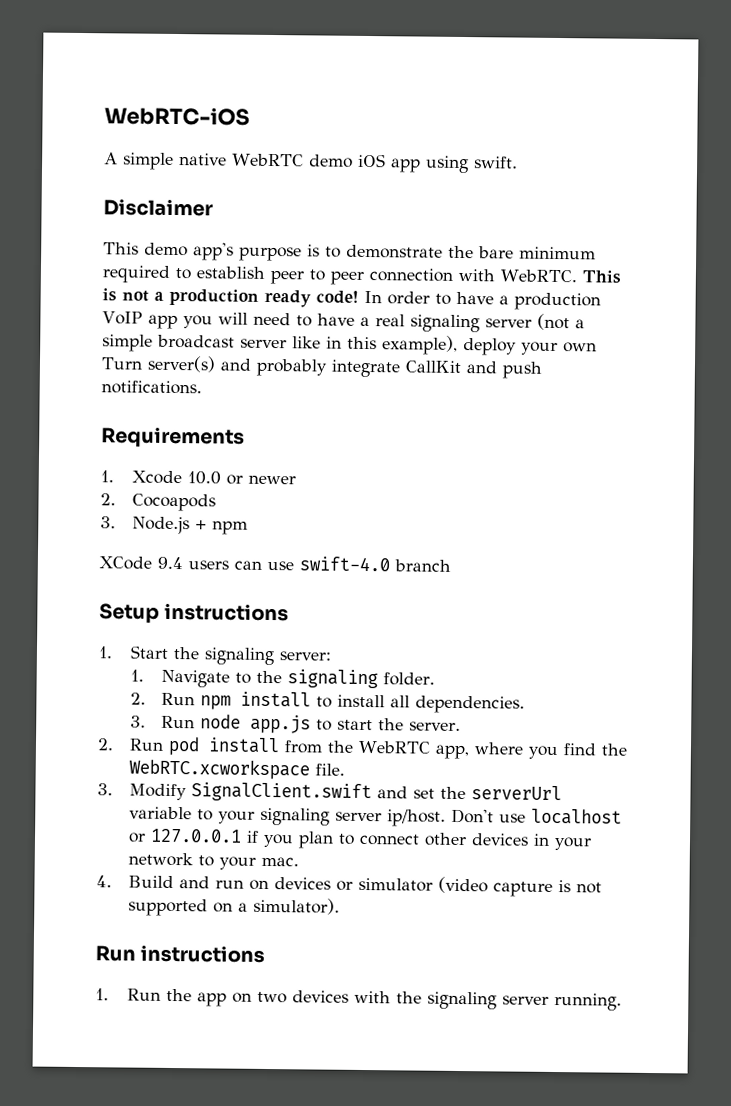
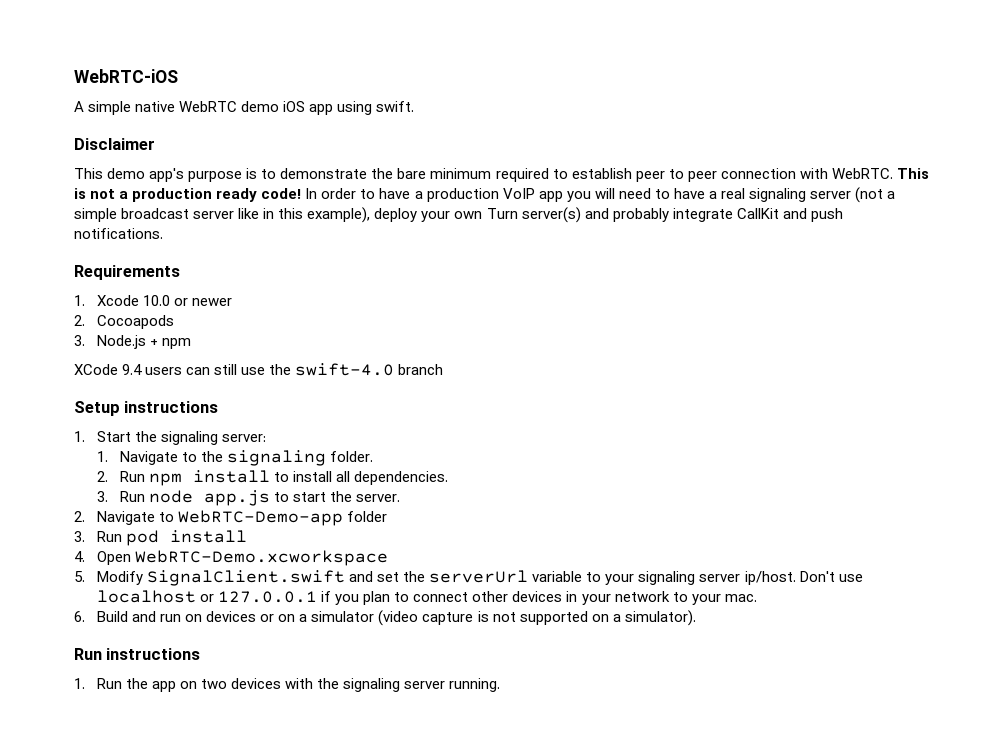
- XCode 9.4 users can use swift-4.0 branch
+ XCode 9.4 users can still use the swift-4.0 branch
- 2. Run pod install from the WebRTC app, where you find the WebRTC.xcworkspace file.
- 3. Modify SignalClient.swift and set the serverUrl variable to your signaling server ip/host.
+ 2. Navigate to WebRTC-Demo-app folder
+ 3. Run pod install
+ 4. Open WebRTC-Demo.xcworkspace
+ 5. Modify SignalClient.swift and set the serverUrl variable to your signaling server ip/host.
- 4. Build and run on devices or simulator (video capture is not supported on a simulator).
+ 6. Build and run on devices or on a simulator (video capture is not supported on a simulator).

